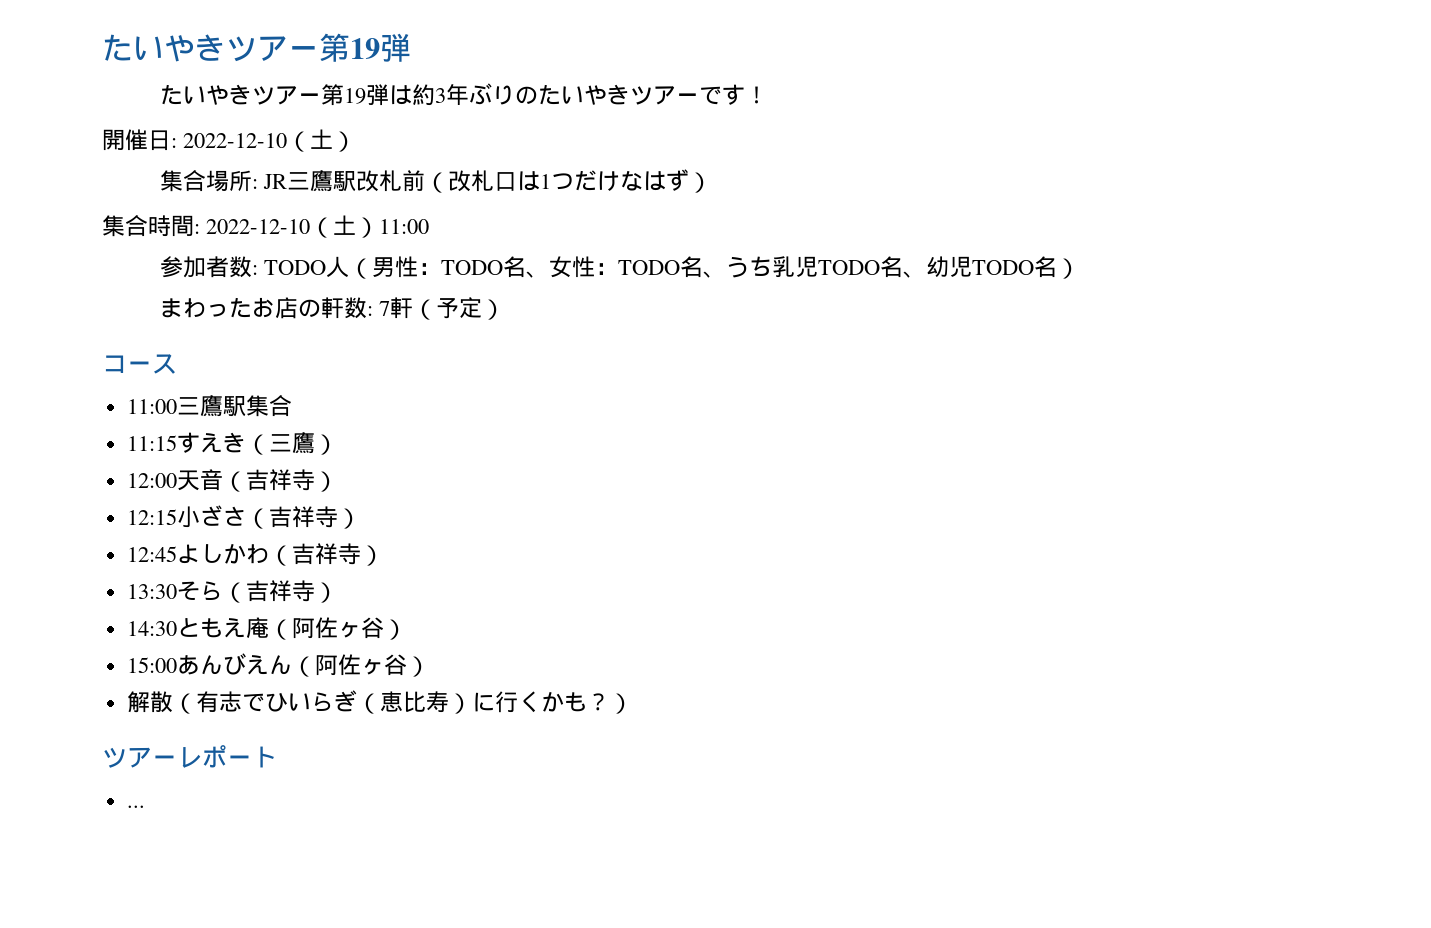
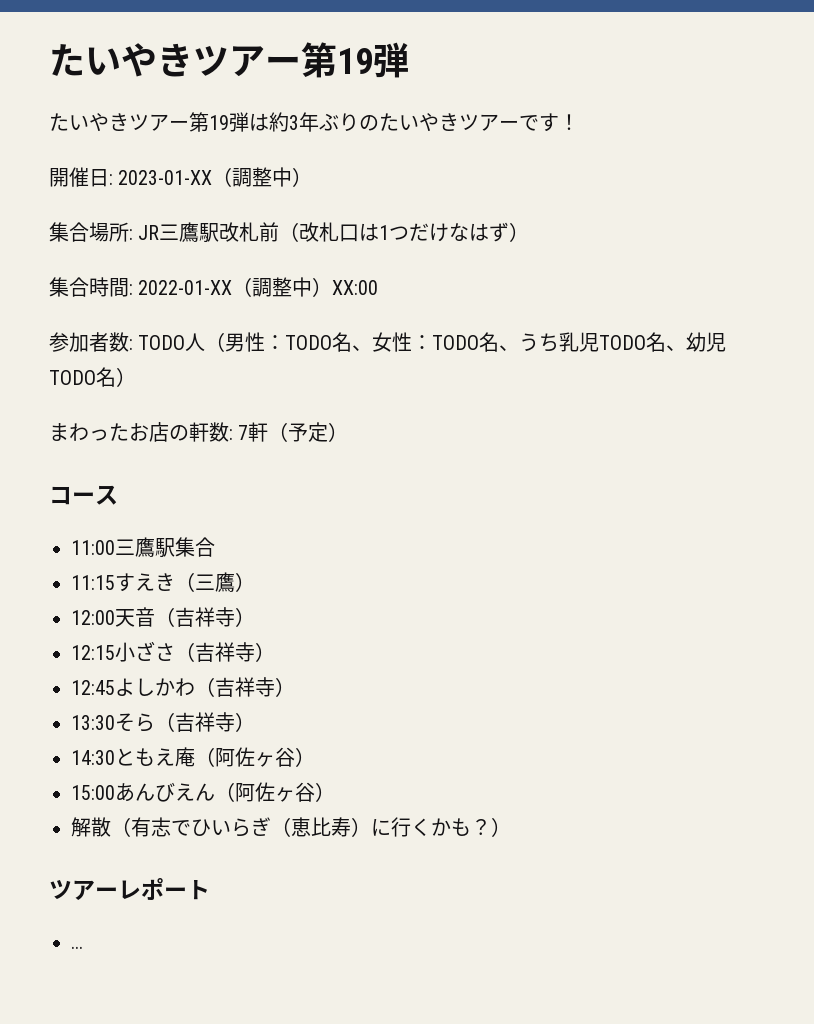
- 開催日: 2022-12-10（土）
+ 開催日: 2023-01-XX（調整中）
- 集合時間: 2022-12-10（土）11:00
+ 集合時間: 2022-01-XX（調整中）XX:00

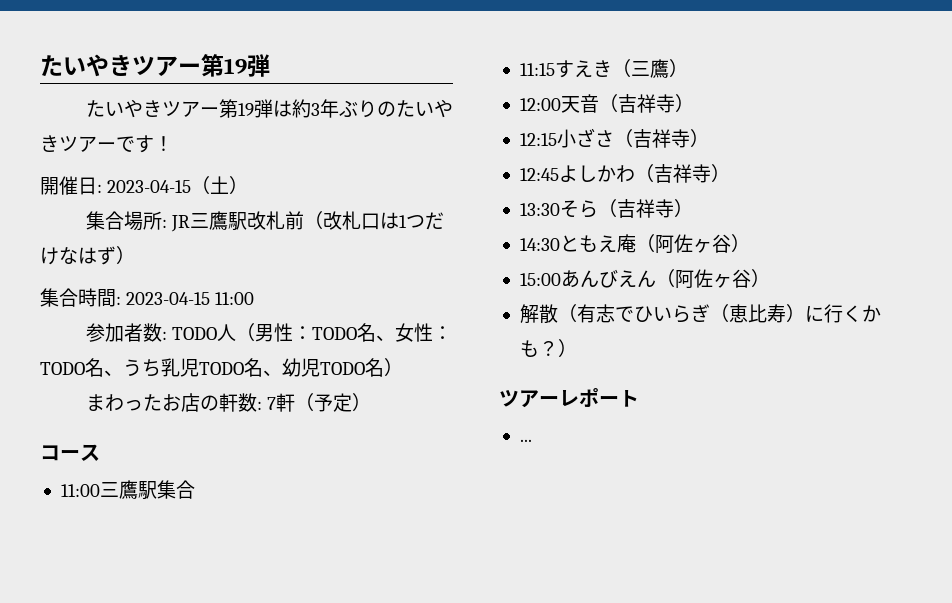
- 開催日: 2023-01-XX（調整中）
+ 開催日: 2023-04-15（土）
- 集合時間: 2022-01-XX（調整中）XX:00
+ 集合時間: 2023-04-15 11:00

